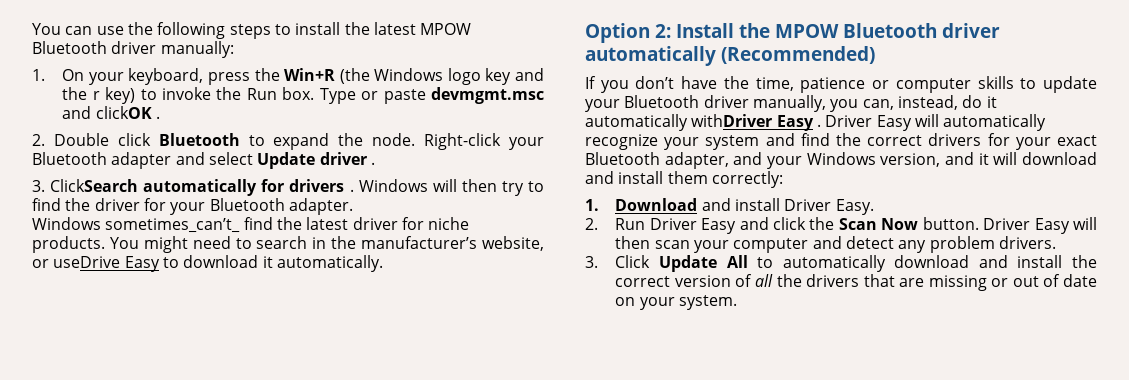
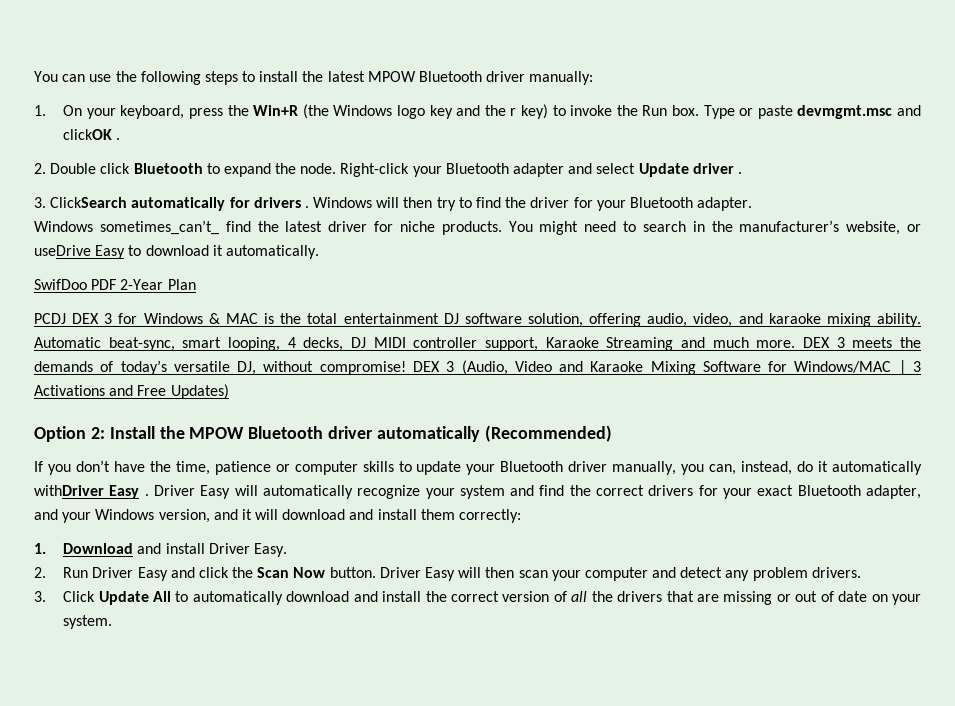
+ SwifDoo PDF 2-Year Plan
+ PCDJ DEX 3 for Windows & MAC is the total entertainment DJ software solution, offering audio, video, and karaoke mixing ability. Automatic beat-sync, smart looping, 4 decks, DJ MIDI controller support, Karaoke Streaming and much more. DEX 3 meets the demands of today’s versatile DJ, without compromise! DEX 3 (Audio, Video and Karaoke Mixing Software for Windows/MAC | 3 Activations and Free Updates)

